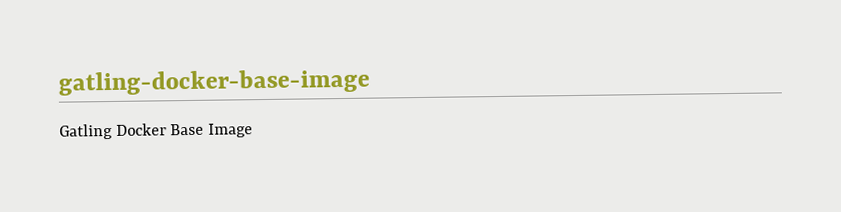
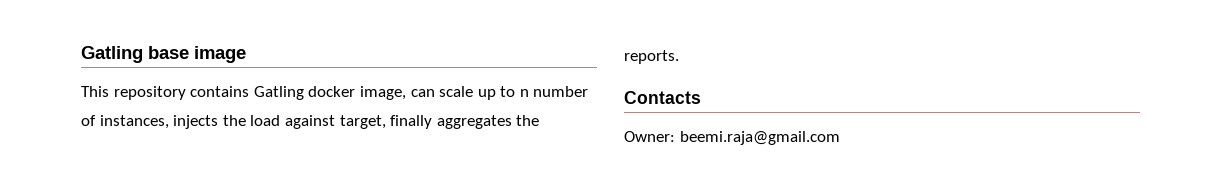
- gatling-docker-base-image
- Gatling Docker Base Image
+ Gatling base image
+ This repository contains Gatling docker image, can scale up to n number of instances, injects the load against target, finally aggregates the reports.
+ Contacts
+ Owner: beemi.raja@gmail.com

